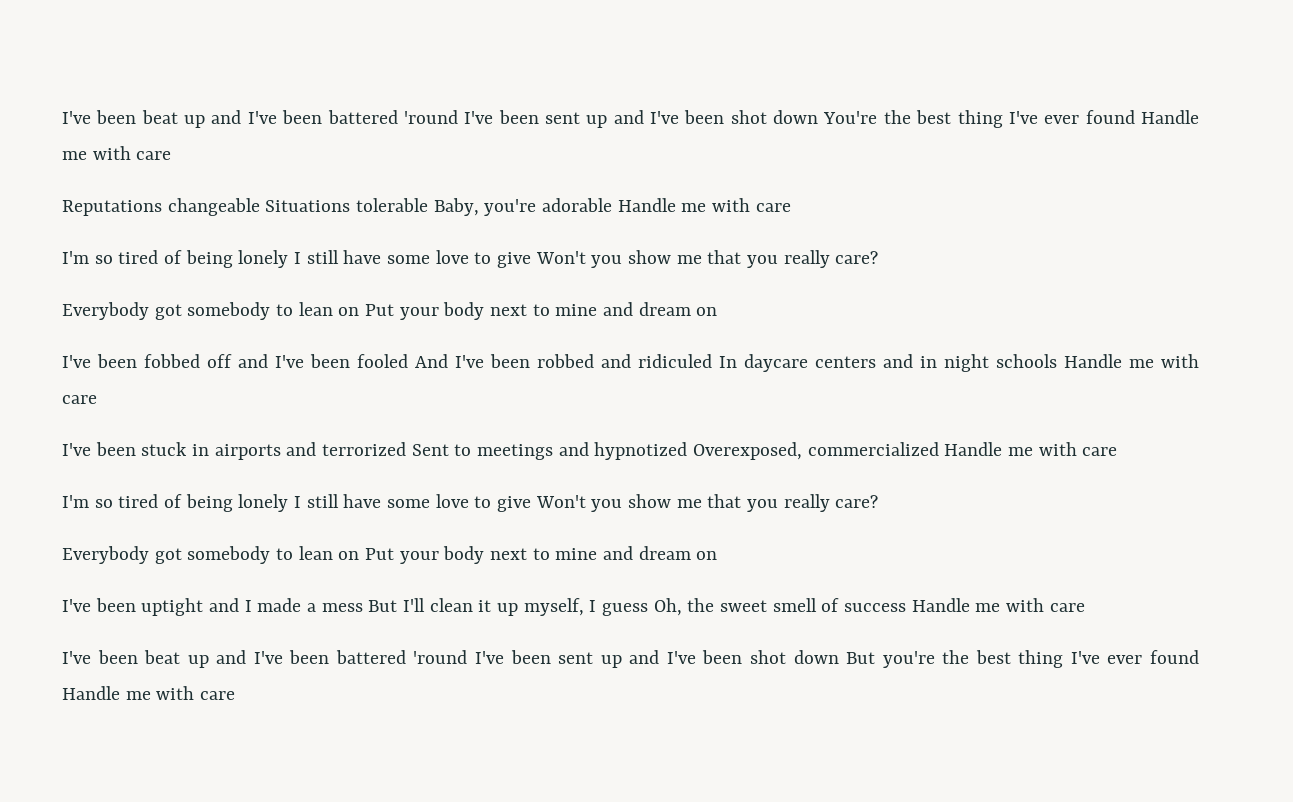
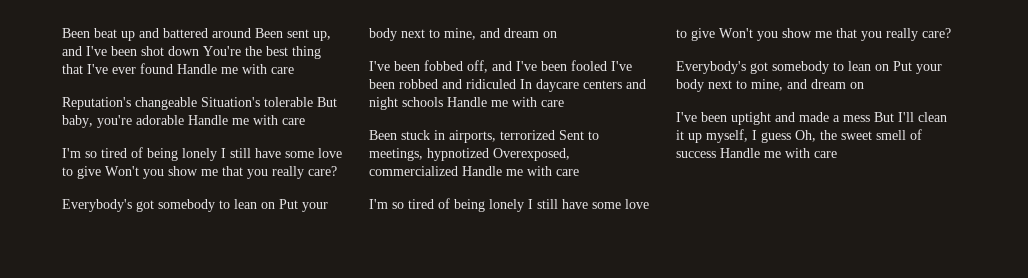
- I've been beat up and I've been battered 'round I've been sent up and I've been shot down You're the best thing I've ever found Handle me with care
+ Been beat up and battered around Been sent up, and I've been shot down You're the best thing that I've ever found Handle me with care
- Reputations changeable Situations tolerable Baby, you're adorable Handle me with care
+ Reputation's changeable Situation's tolerable But baby, you're adorable Handle me with care
  I'm so tired of being lonely I still have some love to give Won't you show me that you really care?
- Everybody got somebody to lean on Put your body next to mine and dream on
+ Everybody's got somebody to lean on Put your body next to mine, and dream on
- I've been fobbed off and I've been fooled And I've been robbed and ridiculed In daycare centers and in night schools Handle me with care
+ I've been fobbed off, and I've been fooled I've been robbed and ridiculed In daycare centers and night schools Handle me with care
- I've been stuck in airports and terrorized Sent to meetings and hypnotized Overexposed, commercialized Handle me with care
+ Been stuck in airports, terrorized Sent to meetings, hypnotized Overexposed, commercialized Handle me with care
  I'm so tired of being lonely I still have some love to give Won't you show me that you really care?
- Everybody got somebody to lean on Put your body next to mine and dream on
+ Everybody's got somebody to lean on Put your body next to mine, and dream on
- I've been uptight and I made a mess But I'll clean it up myself, I guess Oh, the sweet smell of success Handle me with care
+ I've been uptight and made a mess But I'll clean it up myself, I guess Oh, the sweet smell of success Handle me with care
- I've been beat up and I've been battered 'round I've been sent up and I've been shot down But you're the best thing I've ever found Handle me with care

